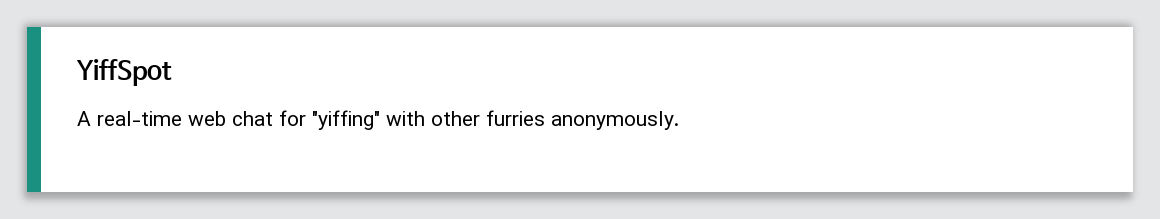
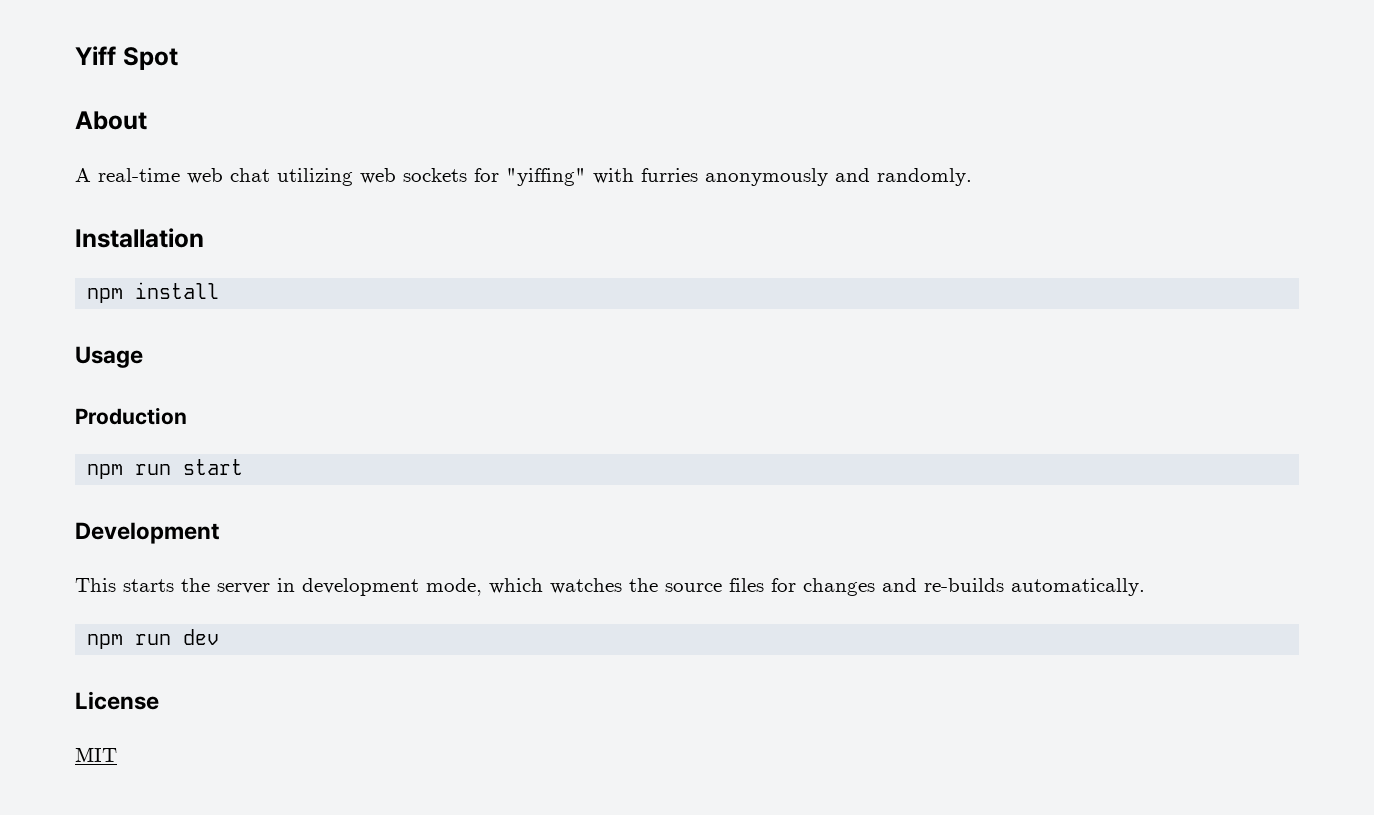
- YiffSpot
+ Yiff Spot
+ About
- A real-time web chat for "yiffing" with other furries anonymously.
+ A real-time web chat utilizing web sockets for "yiffing" with furries anonymously and randomly.
+ Installation
+ npm install
+ Usage
+ Production
+ npm run start
+ Development
+ This starts the server in development mode, which watches the source files for changes and re-builds automatically.
+ npm run dev
+ License
+ MIT

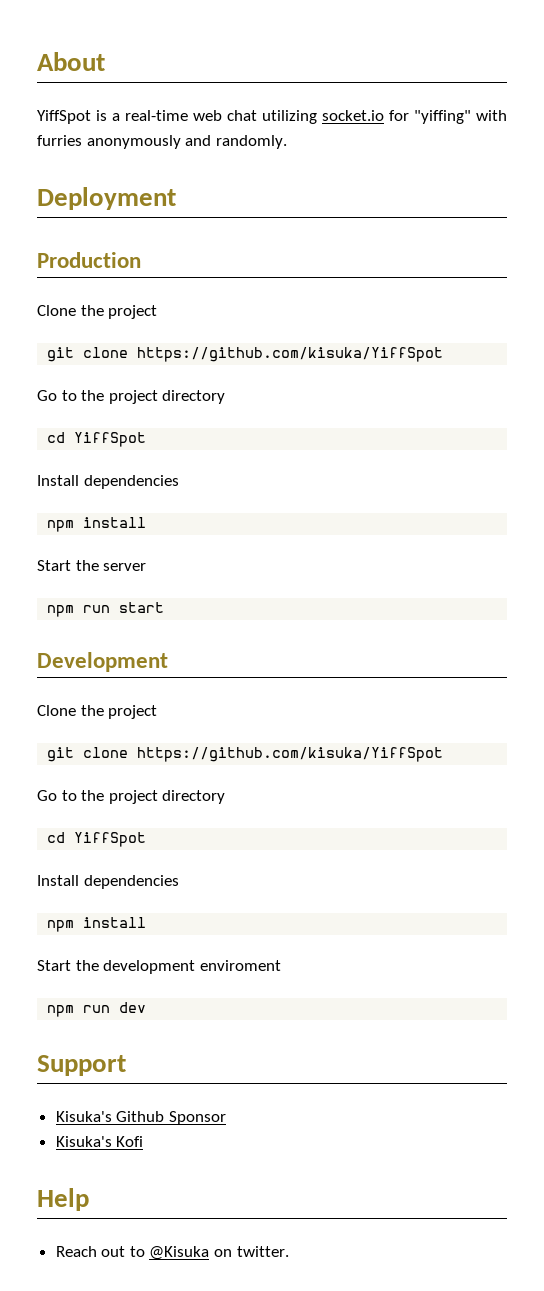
- Yiff Spot
- A real-time web chat utilizing web sockets for "yiffing" with furries anonymously and randomly.
+ YiffSpot is a real-time web chat utilizing socket.io for "yiffing" with furries anonymously and randomly.
- Installation
+ Deployment
+ Production
+ Clone the project
+ git clone https://github.com/kisuka/YiffSpot
+ Go to the project directory
+ cd YiffSpot
+ Install dependencies
  npm install
- Usage
- Production
+ Start the server
  Development
- This starts the server in development mode, which watches the source files for changes and re-builds automatically.
+ Clone the project
+ git clone https://github.com/kisuka/YiffSpot
+ Go to the project directory
+ cd YiffSpot
+ Install dependencies
+ npm install
+ Start the development enviroment
  npm run dev
- License
- MIT
+ Support
+ Kisuka's Github Sponsor
+ Kisuka's Kofi
+ Help
+ Reach out to @Kisuka on twitter.

